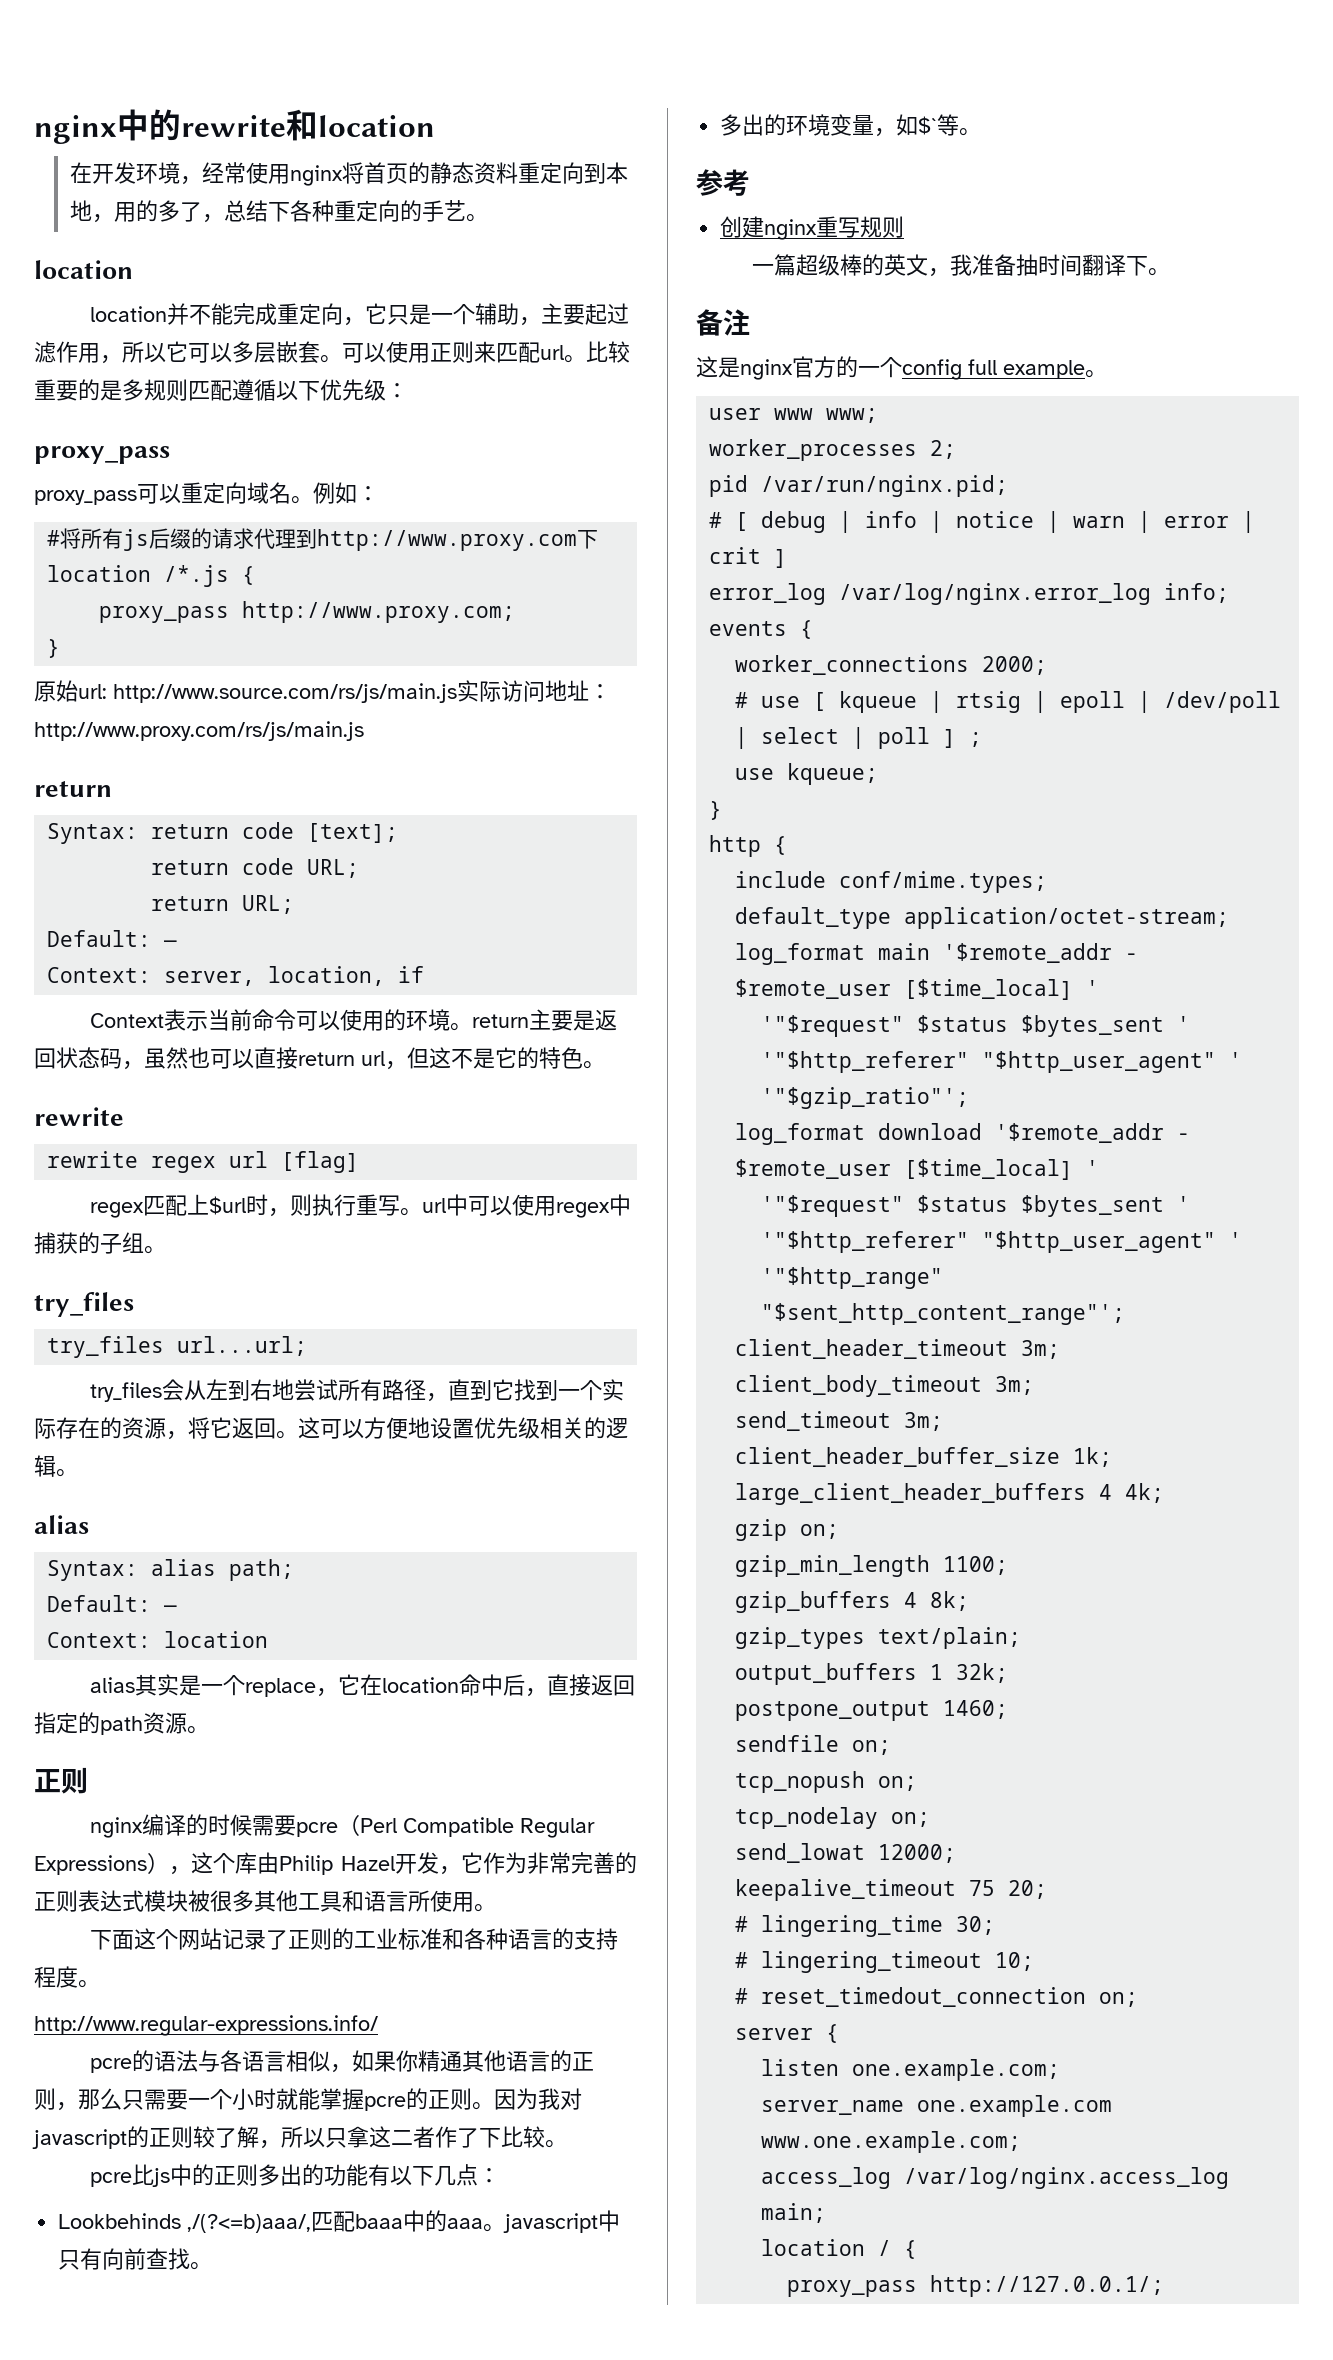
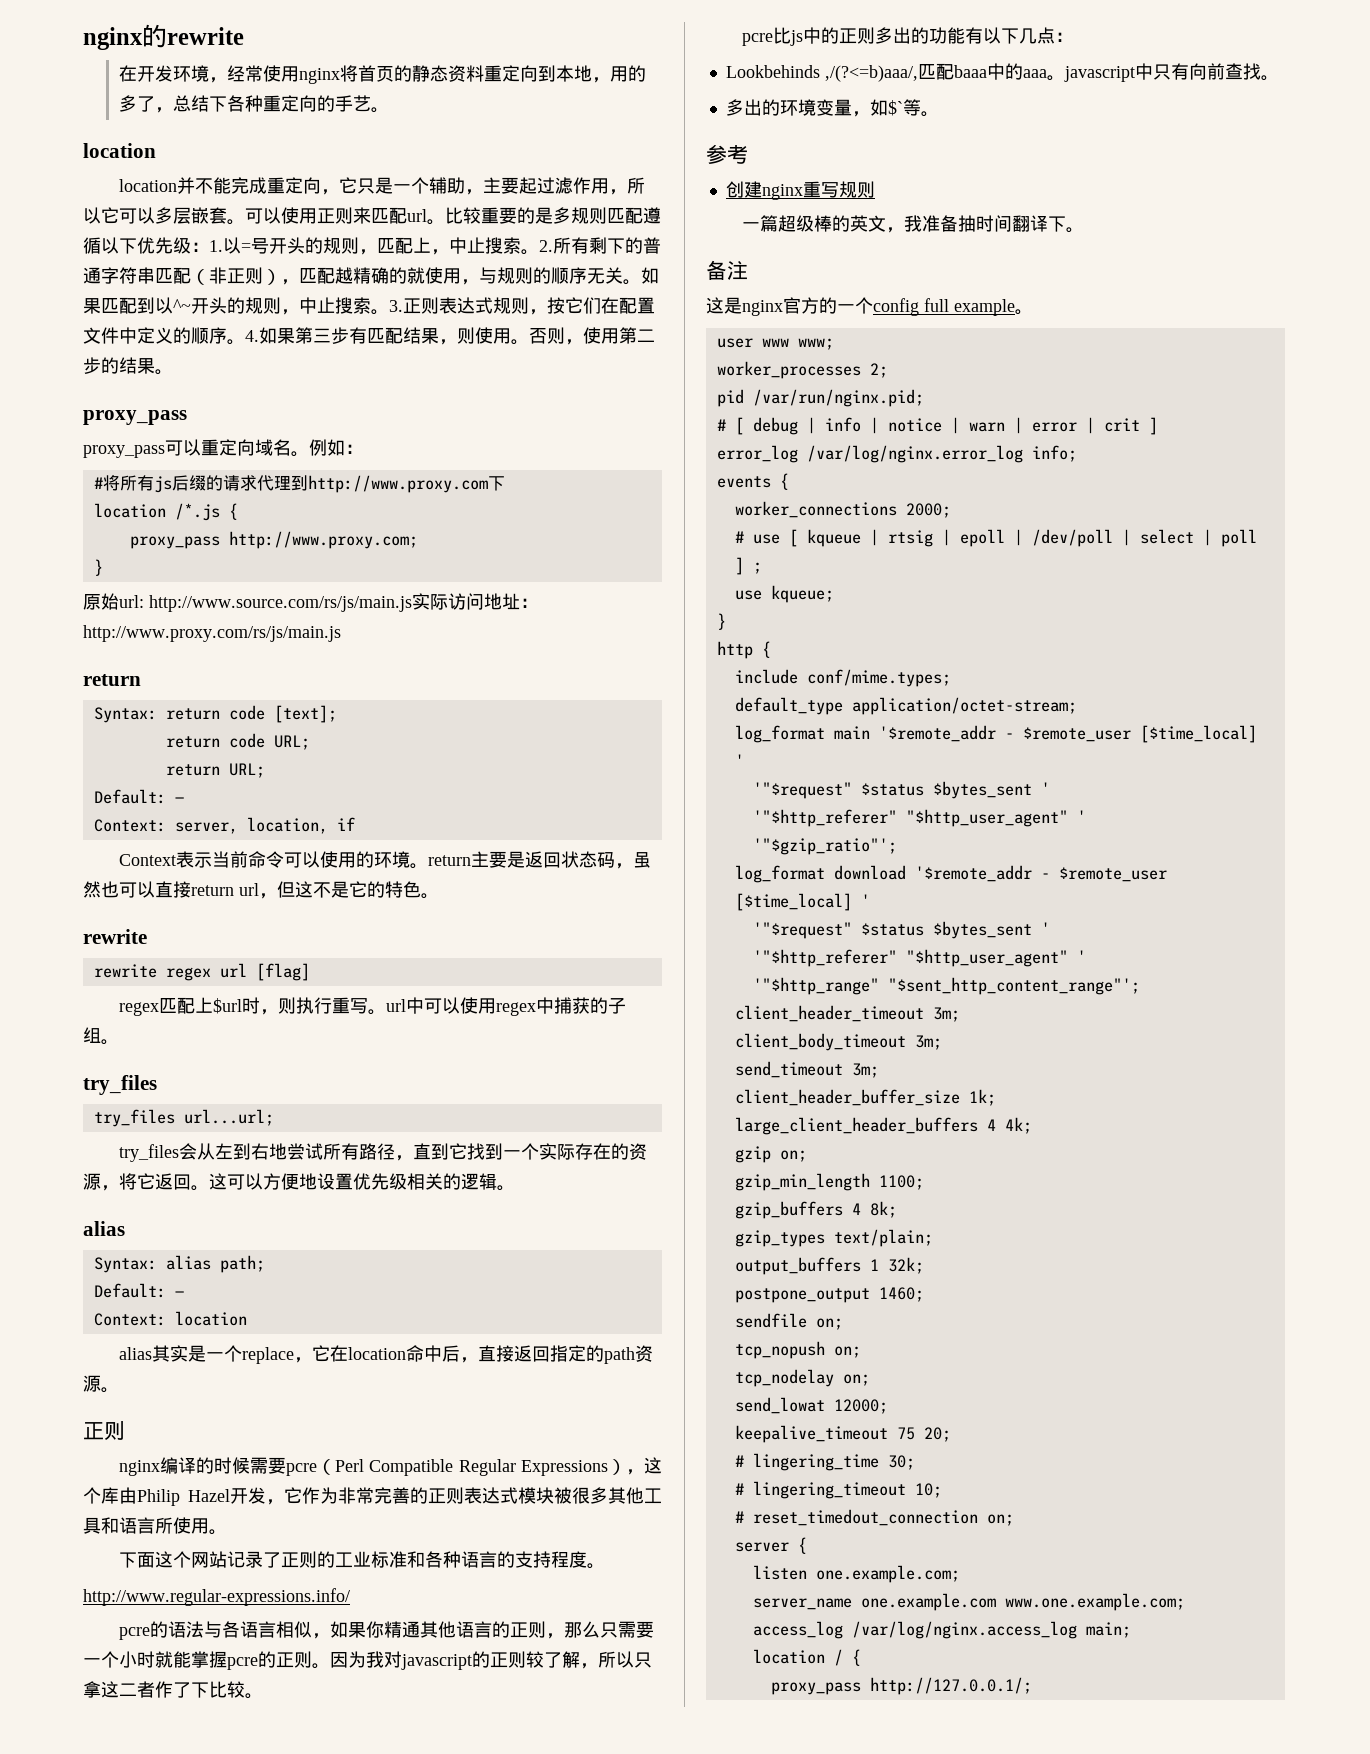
- nginx中的rewrite和location
+ nginx的rewrite
- 比较重要的是多规则匹配遵循以下优先级：
+ 比较重要的是多规则匹配遵循以下优先级：1.以=号开头的规则，匹配上，中止搜索。2.所有剩下的普通字符串匹配（非正则），匹配越精确的就使用，与规则的顺序无关。如果匹配到以^~开头的规则，中止搜索。3.正则表达式规则，按它们在配置文件中定义的顺序。4.如果第三步有匹配结果，则使用。否则，使用第二步的结果。

